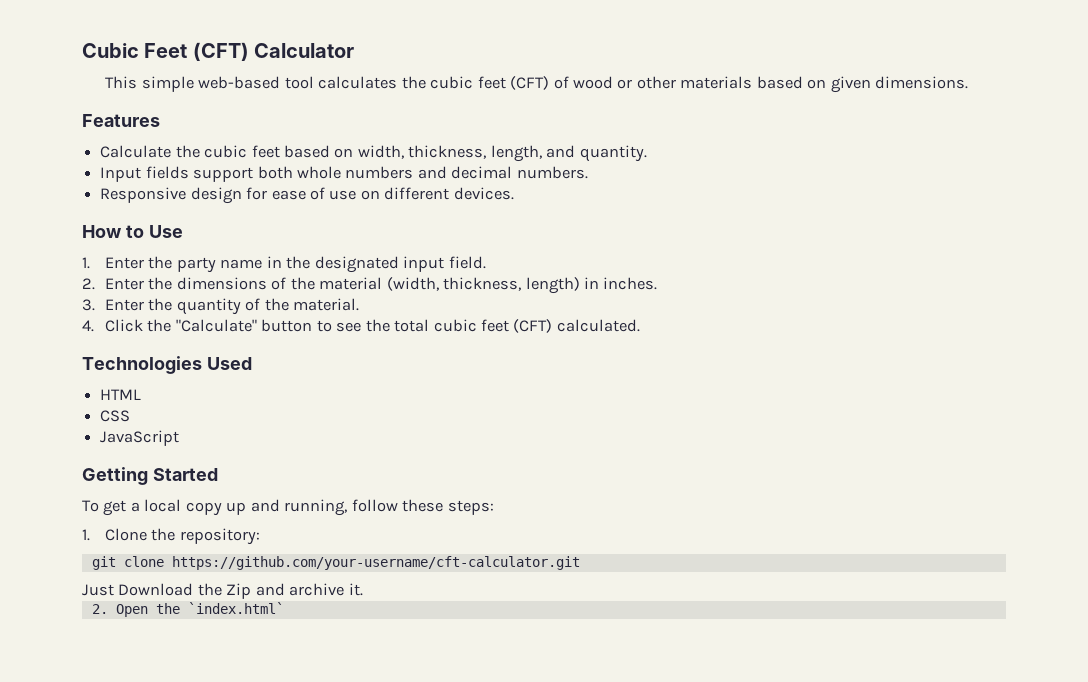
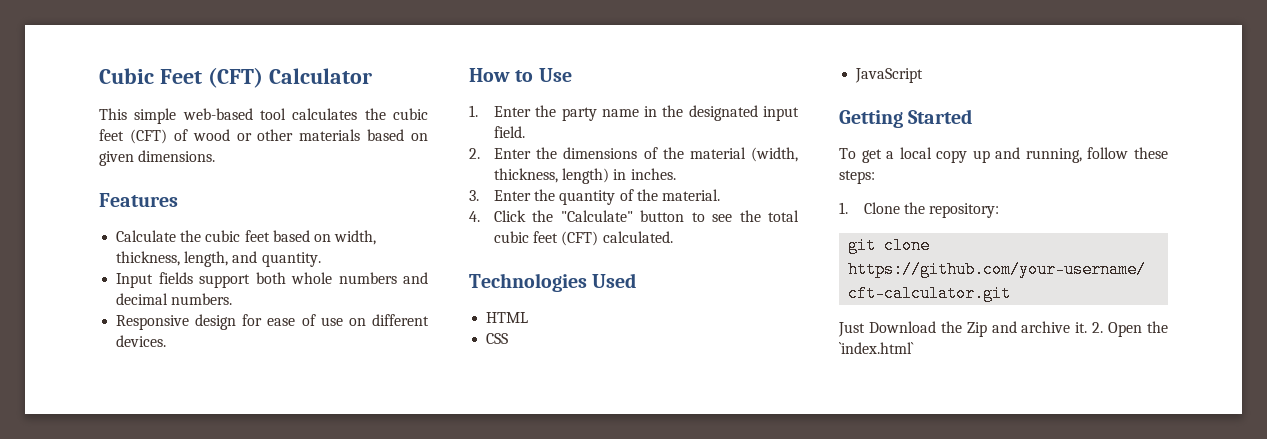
- Just Download the Zip and archive it.
- 2. Open the `index.html`
+ Just Download the Zip and archive it. 2. Open the `index.html`

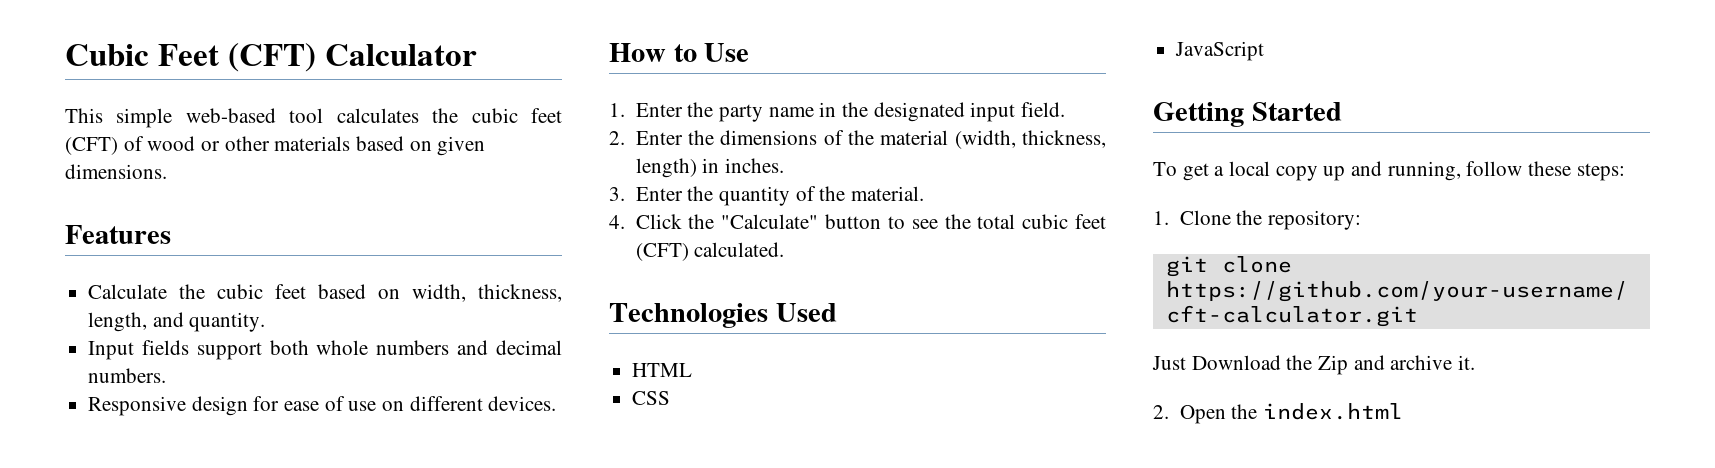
- Just Download the Zip and archive it. 2. Open the `index.html`
+ Just Download the Zip and archive it.
+ 2. Open the index.html

